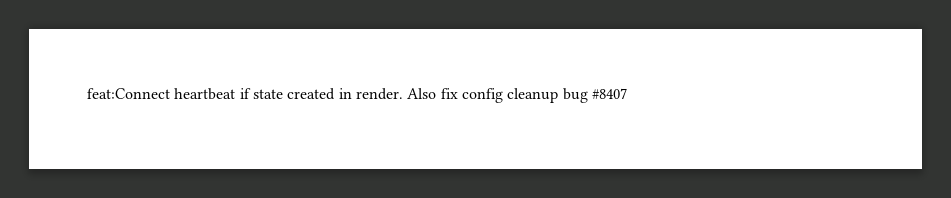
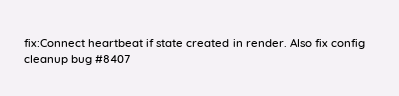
- feat:Connect heartbeat if state created in render.
+ fix:Connect heartbeat if state created in render.

